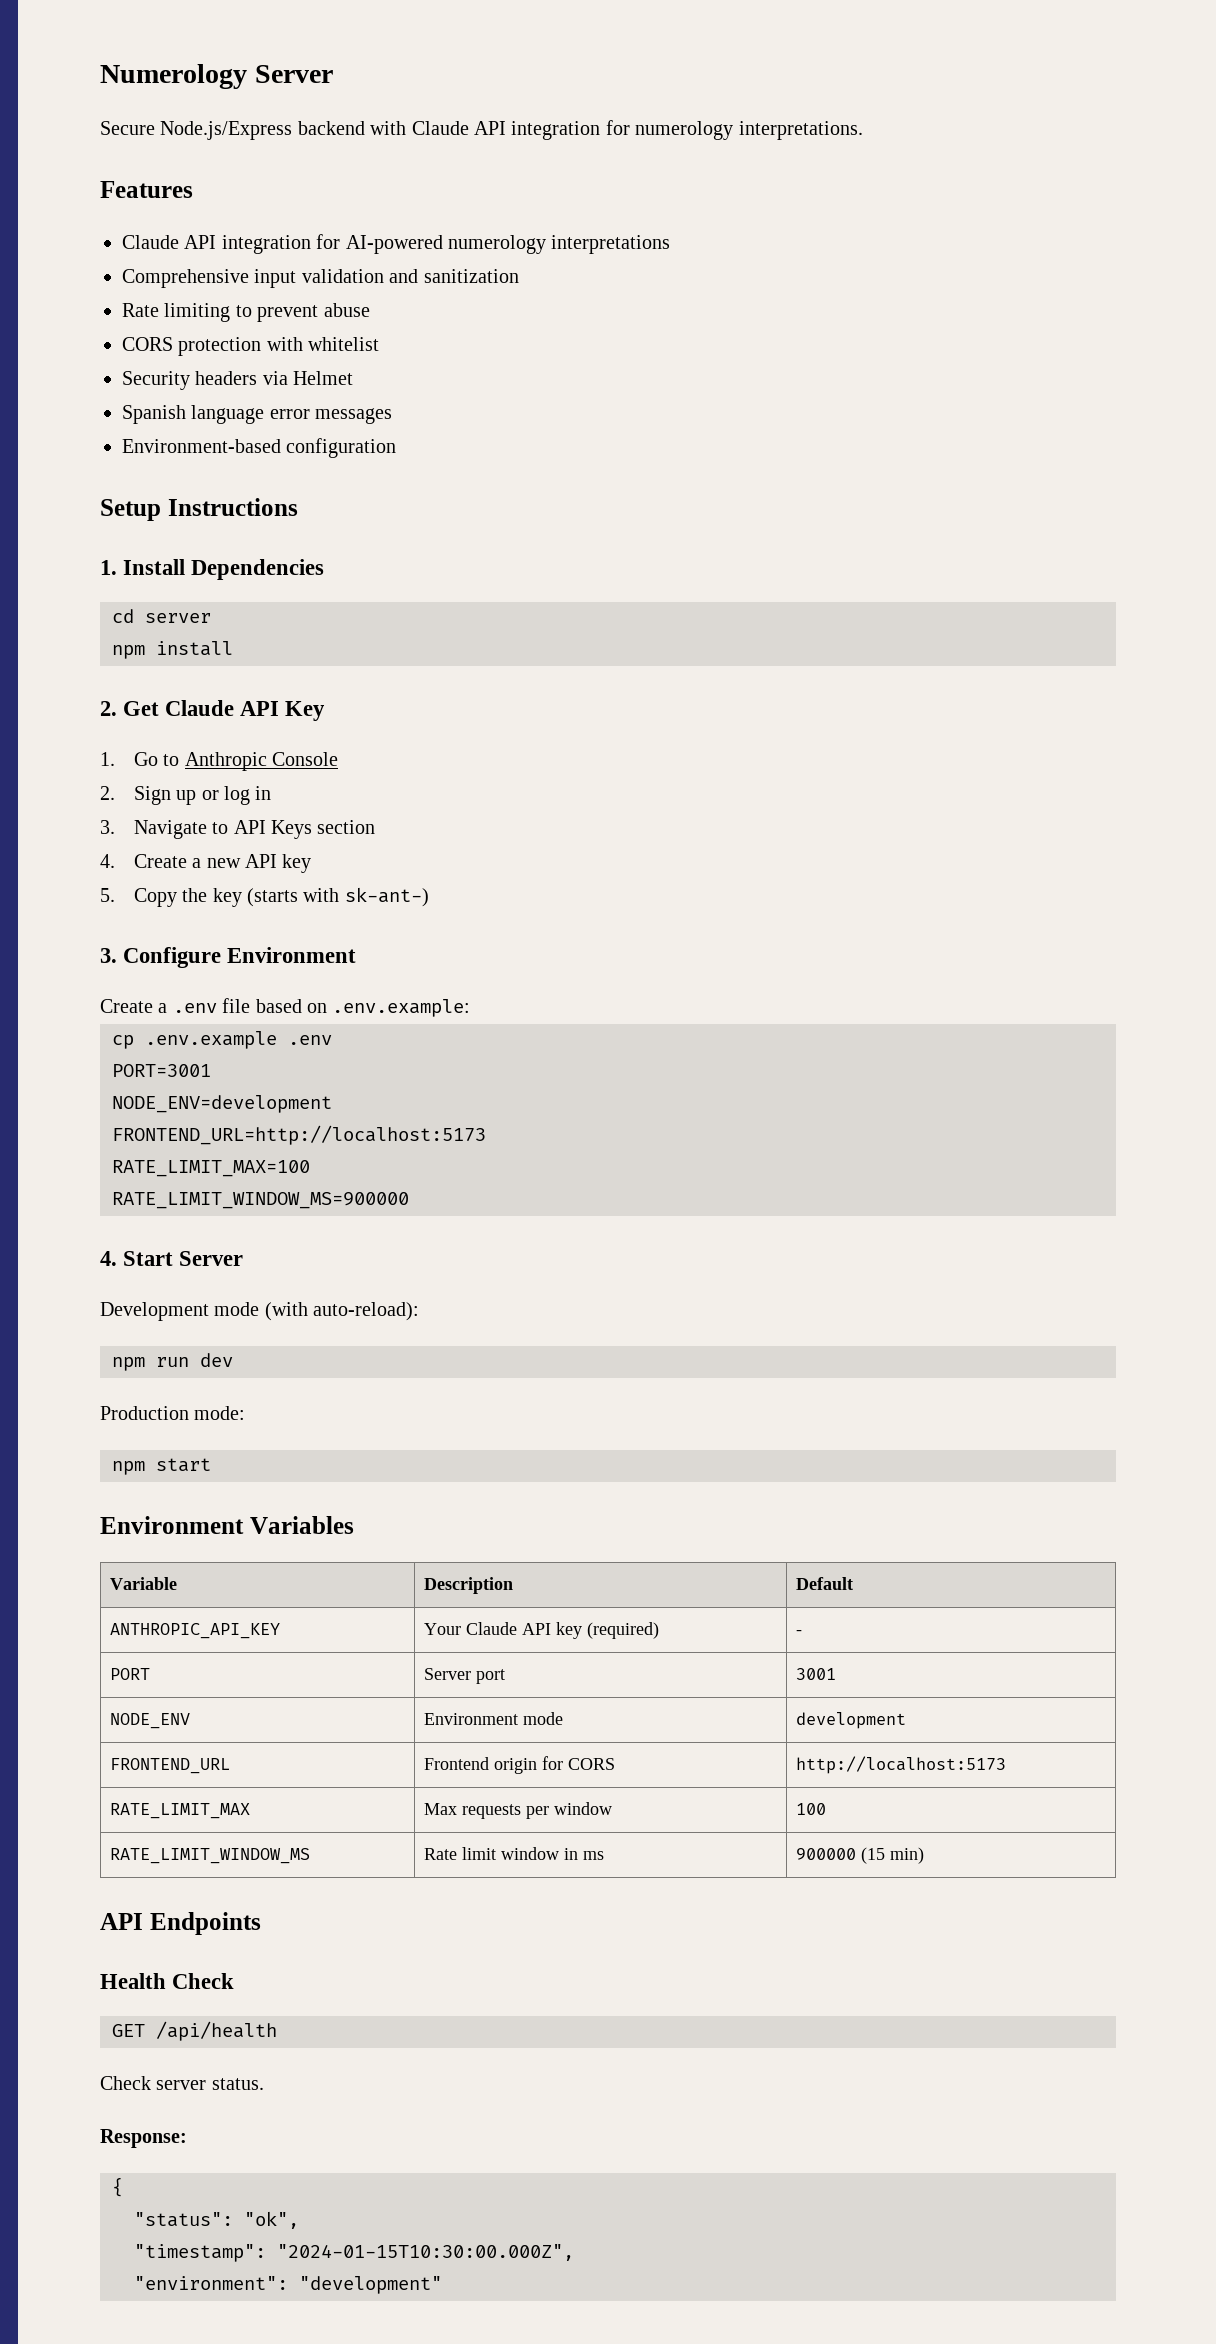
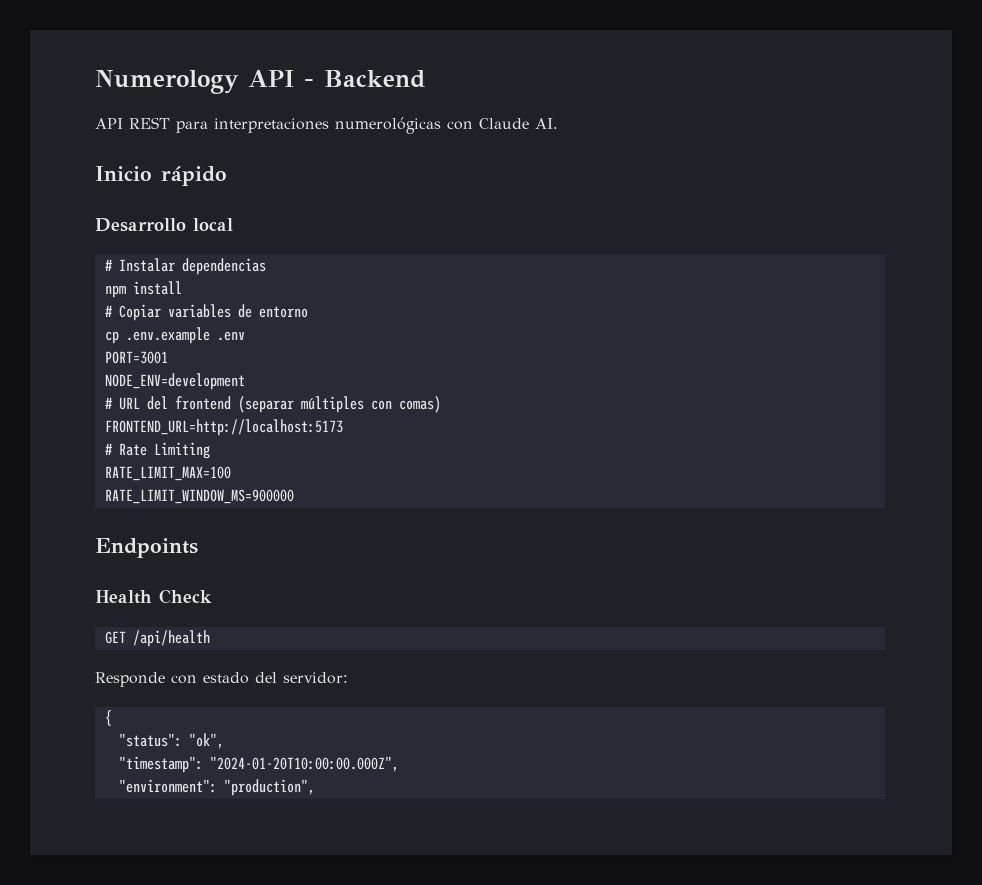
- Numerology Server
- Secure Node.js/Express backend with Claude API integration for numerology interpretations.
- Features
- Claude API integration for AI-powered numerology interpretations
- Comprehensive input validation and sanitization
- Rate limiting to prevent abuse
- CORS protection with whitelist
- Security headers via Helmet
- Spanish language error messages
- Environment-based configuration
- Setup Instructions
- 1. Install Dependencies
- cd server
+ Numerology API - Backend
+ API REST para interpretaciones numerológicas con Claude AI.
+ Inicio rápido
+ Desarrollo local
+ # Instalar dependencias
  npm install
- 2. Get Claude API Key
- 1. Go to Anthropic Console
- 2. Sign up or log in
- 3. Navigate to API Keys section
- 4. Create a new API key
- 5. Copy the key (starts with sk-ant-)
- 3. Configure Environment
- Create a .env file based on .env.example:
+ # Copiar variables de entorno
+ # URL del frontend (separar múltiples con comas)
  FRONTEND_URL=http://localhost:5173
+ # Rate Limiting
  RATE_LIMIT_MAX=100
  RATE_LIMIT_WINDOW_MS=900000
- 4. Start Server
- Development mode (with auto-reload):
- npm run dev
- Production mode:
- npm start
- Environment Variables
- Variable | Description | Default
- ANTHROPIC_API_KEY | Your Claude API key (required) | -
- PORT | Server port | 3001
- NODE_ENV | Environment mode | development
- FRONTEND_URL | Frontend origin for CORS | http://localhost:5173
- RATE_LIMIT_MAX | Max requests per window | 100
- RATE_LIMIT_WINDOW_MS | Rate limit window in ms | 900000 (15 min)
- API Endpoints
+ Endpoints
- Check server status.
- Response:
+ Responde con estado del servidor:
- "timestamp": "2024-01-15T10:30:00.000Z",
+ "timestamp": "2024-01-20T10:00:00.000Z",
- "environment": "development"
+ "environment": "production",

